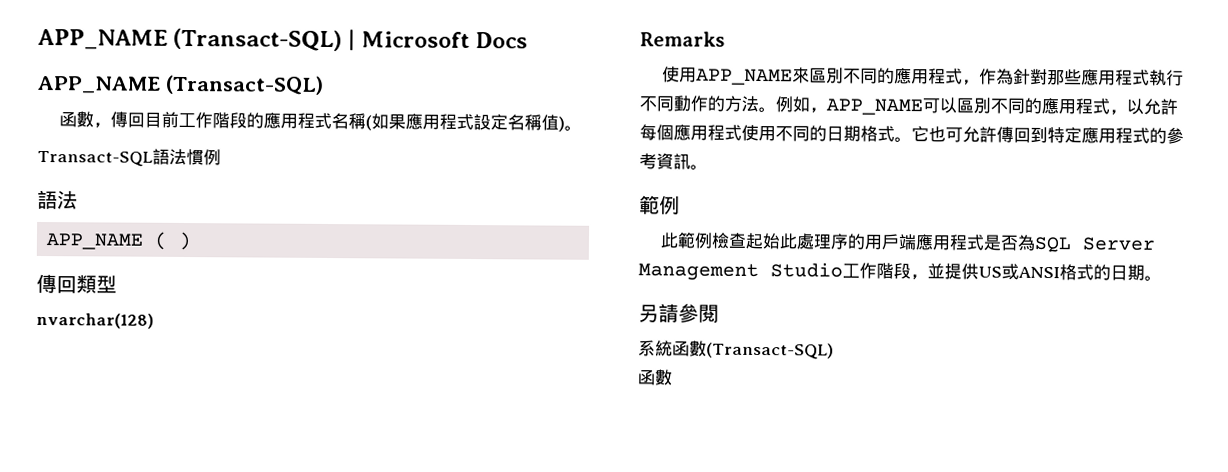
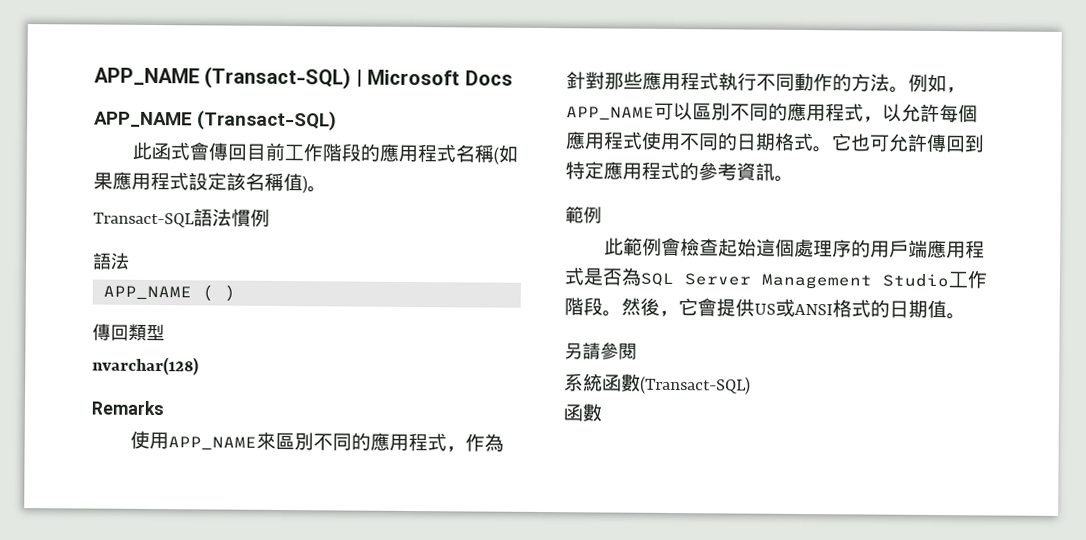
- 函數，傳回目前工作階段的應用程式名稱(如果應用程式設定名稱值)。
+ 此函式會傳回目前工作階段的應用程式名稱(如果應用程式設定該名稱值)。
- 此範例檢查起始此處理序的用戶端應用程式是否為SQL Server Management Studio工作階段，並提供US或ANSI格式的日期。
+ 此範例會檢查起始這個處理序的用戶端應用程式是否為SQL Server Management Studio工作階段。然後，它會提供US或ANSI格式的日期值。

